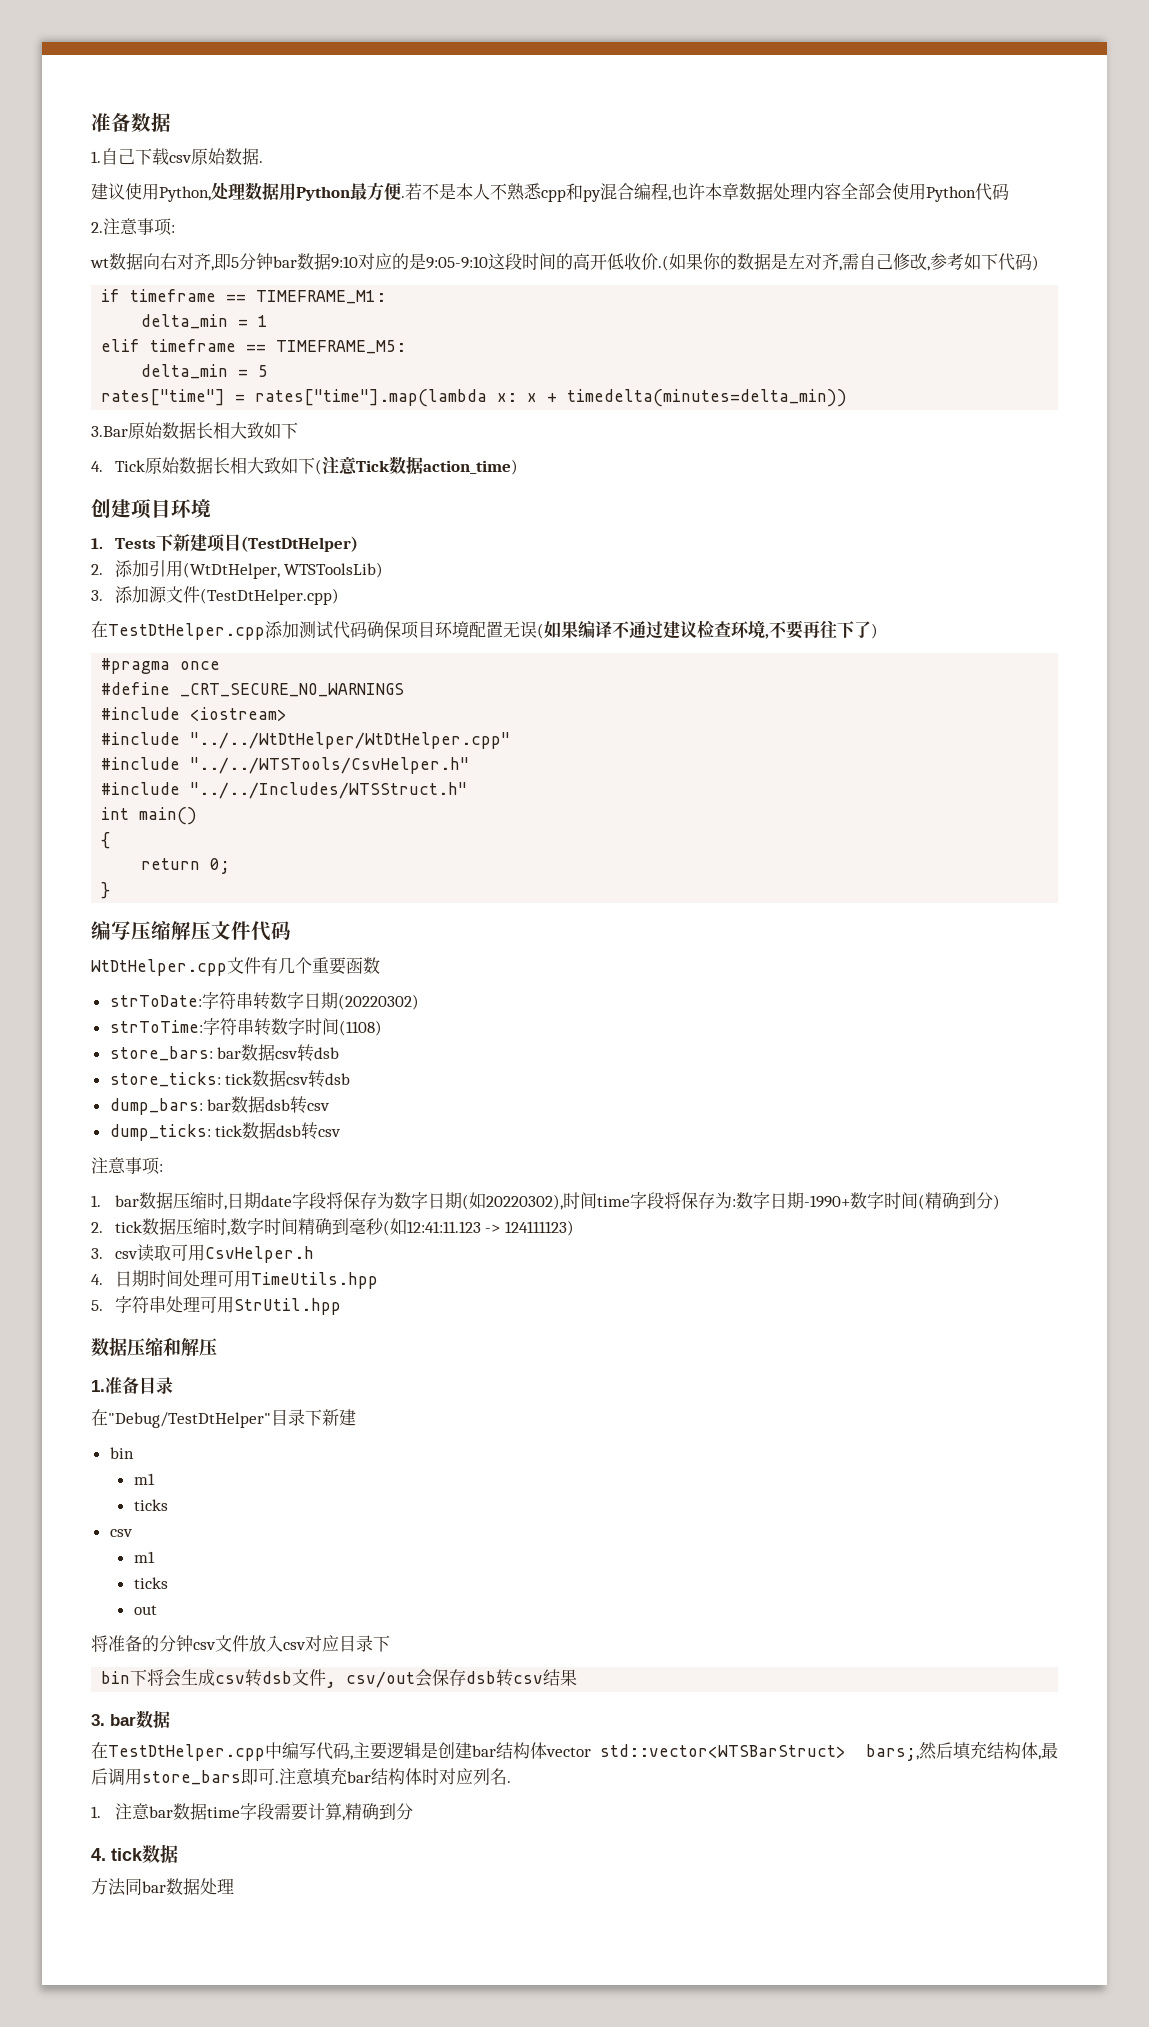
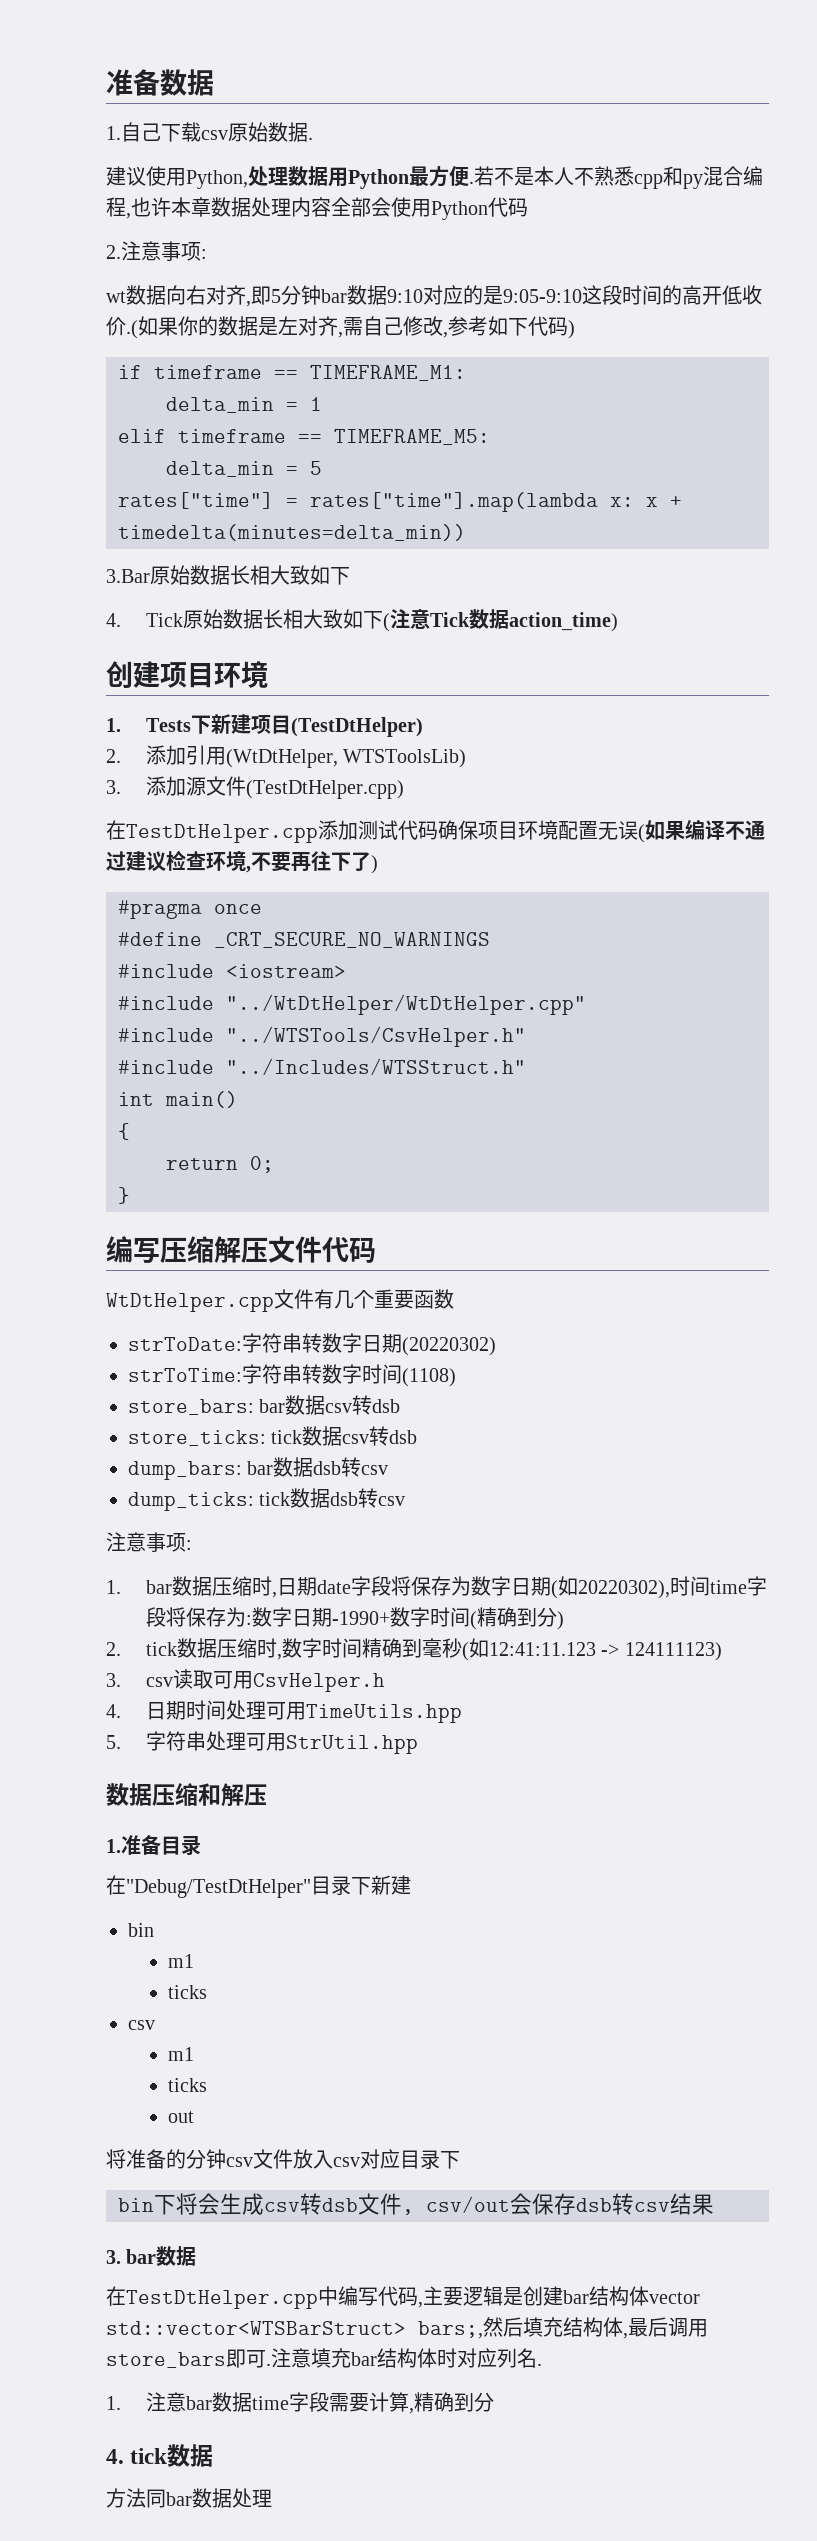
- #include "../../WtDtHelper/WtDtHelper.cpp"
- #include "../../WTSTools/CsvHelper.h"
- #include "../../Includes/WTSStruct.h"
+ #include "../WtDtHelper/WtDtHelper.cpp"
+ #include "../WTSTools/CsvHelper.h"
+ #include "../Includes/WTSStruct.h"

